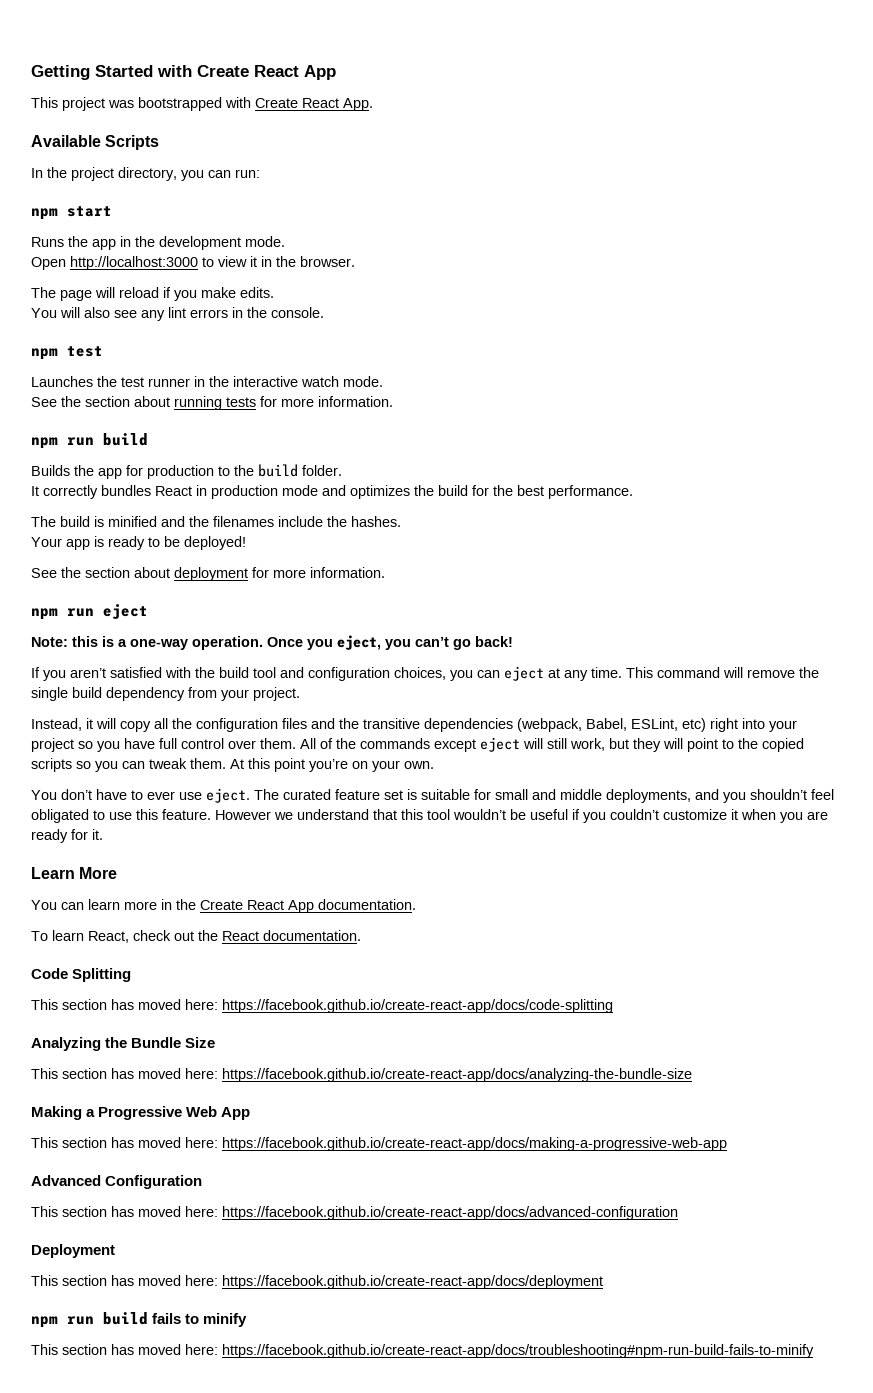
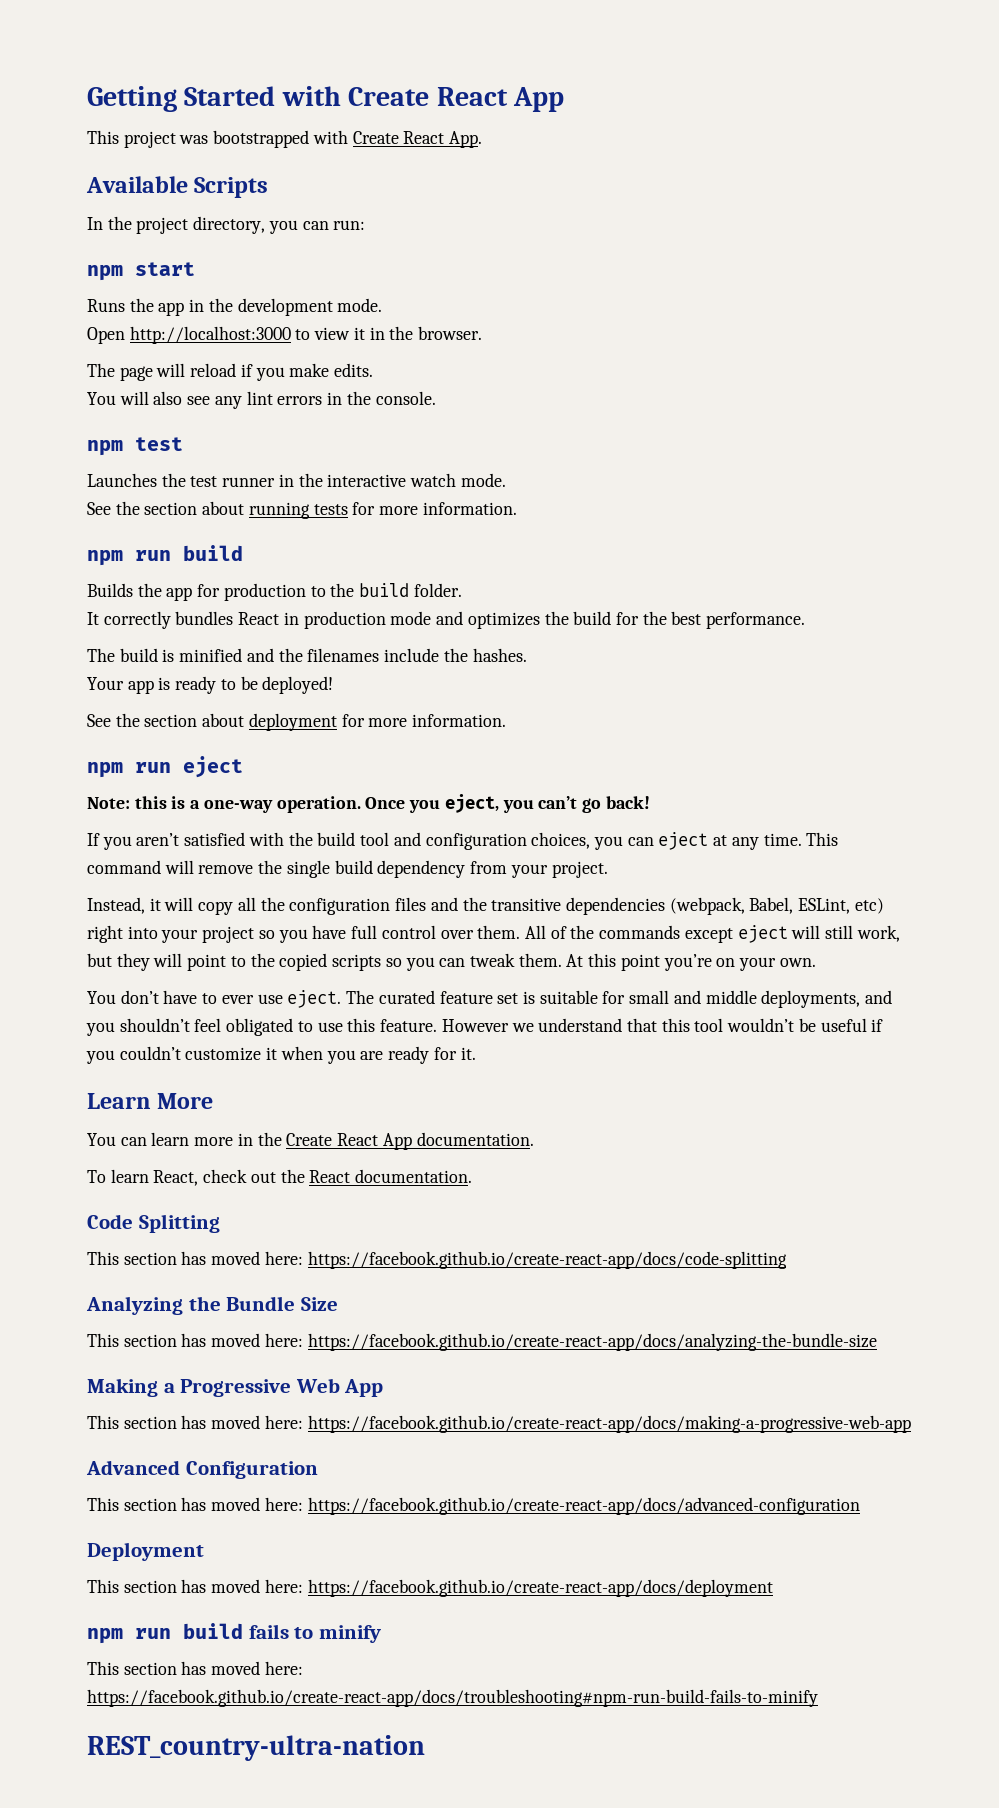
+ REST_country-ultra-nation

